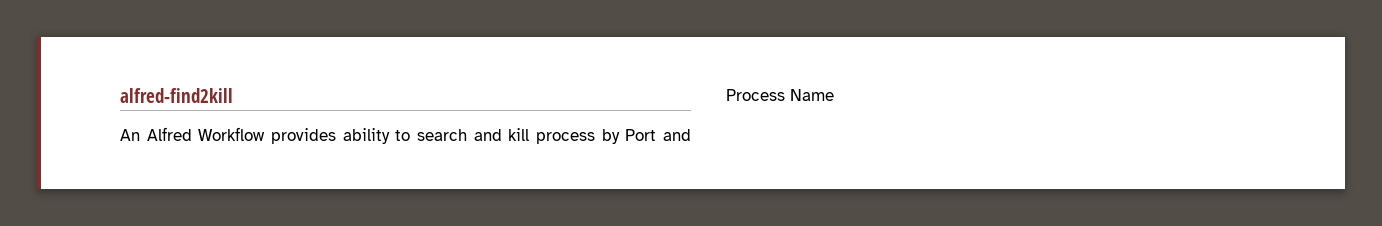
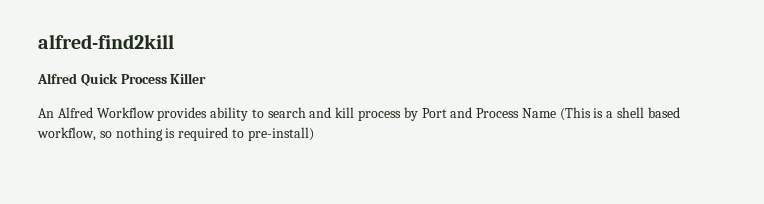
+ Alfred Quick Process Killer
- An Alfred Workflow provides ability to search and kill process by Port and Process Name
+ An Alfred Workflow provides ability to search and kill process by Port and Process Name (This is a shell based workflow, so nothing is required to pre-install)

